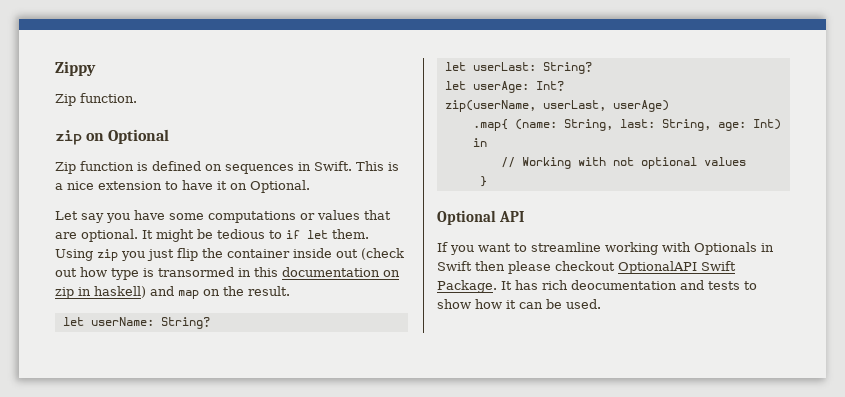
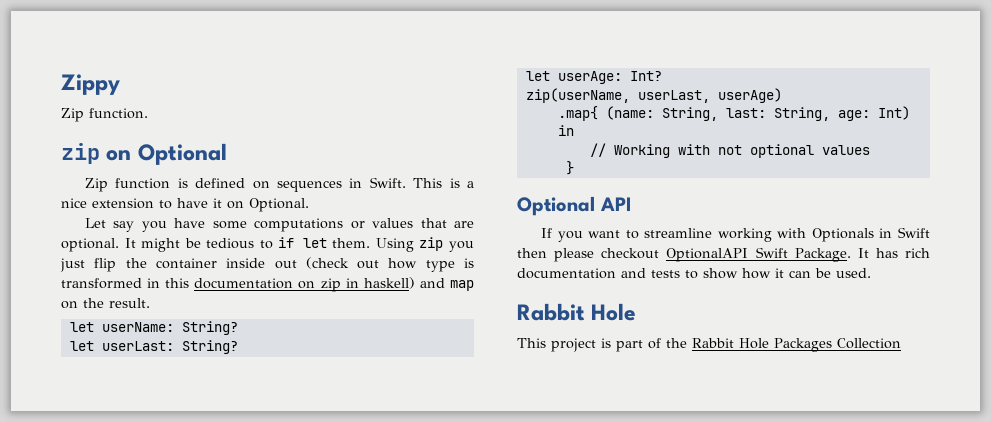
- Using zip you just flip the container inside out (check out how type is transormed in this documentation on zip in haskell) and map on the result.
+ Using zip you just flip the container inside out (check out how type is transformed in this documentation on zip in haskell) and map on the result.
- It has rich deocumentation and tests to show how it can be used.
+ It has rich documentation and tests to show how it can be used.
+ Rabbit Hole
+ This project is part of the Rabbit Hole Packages Collection

